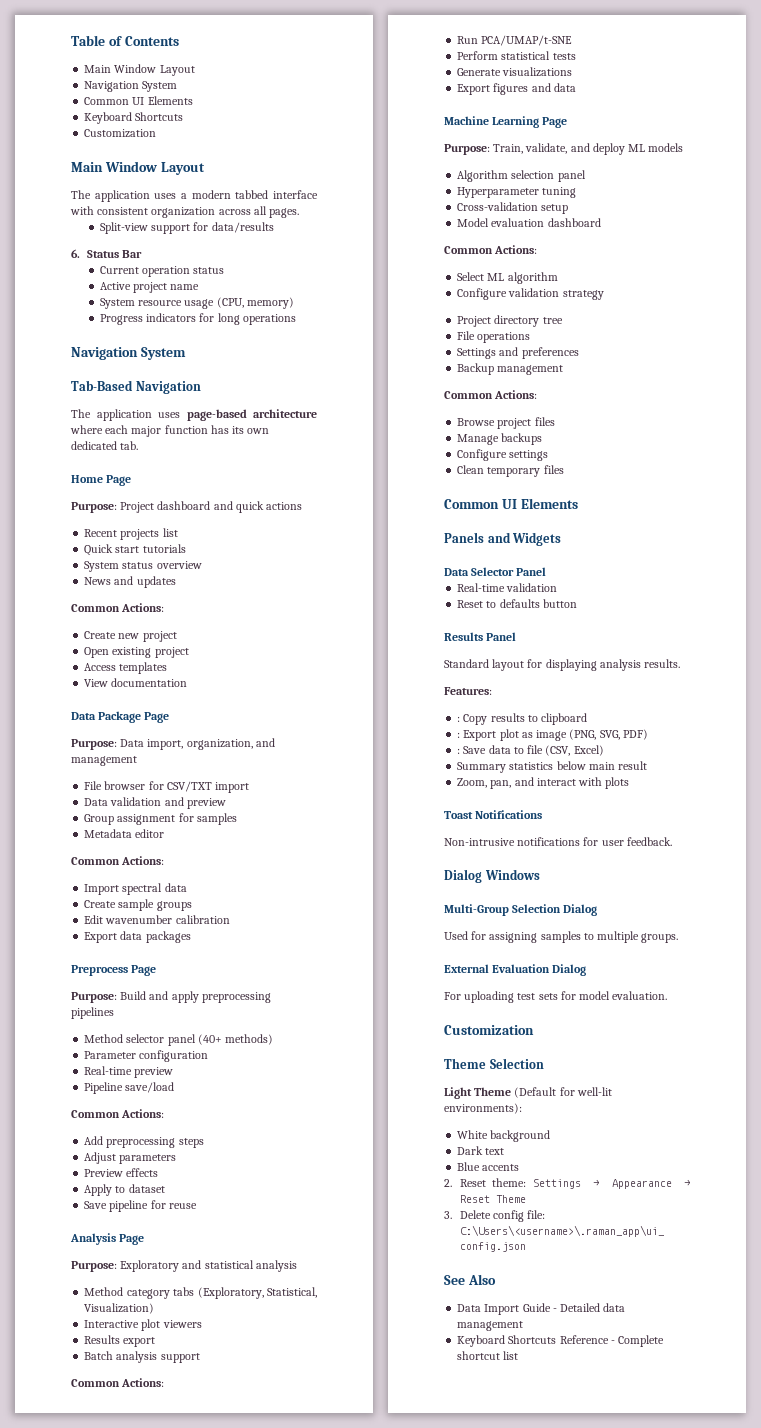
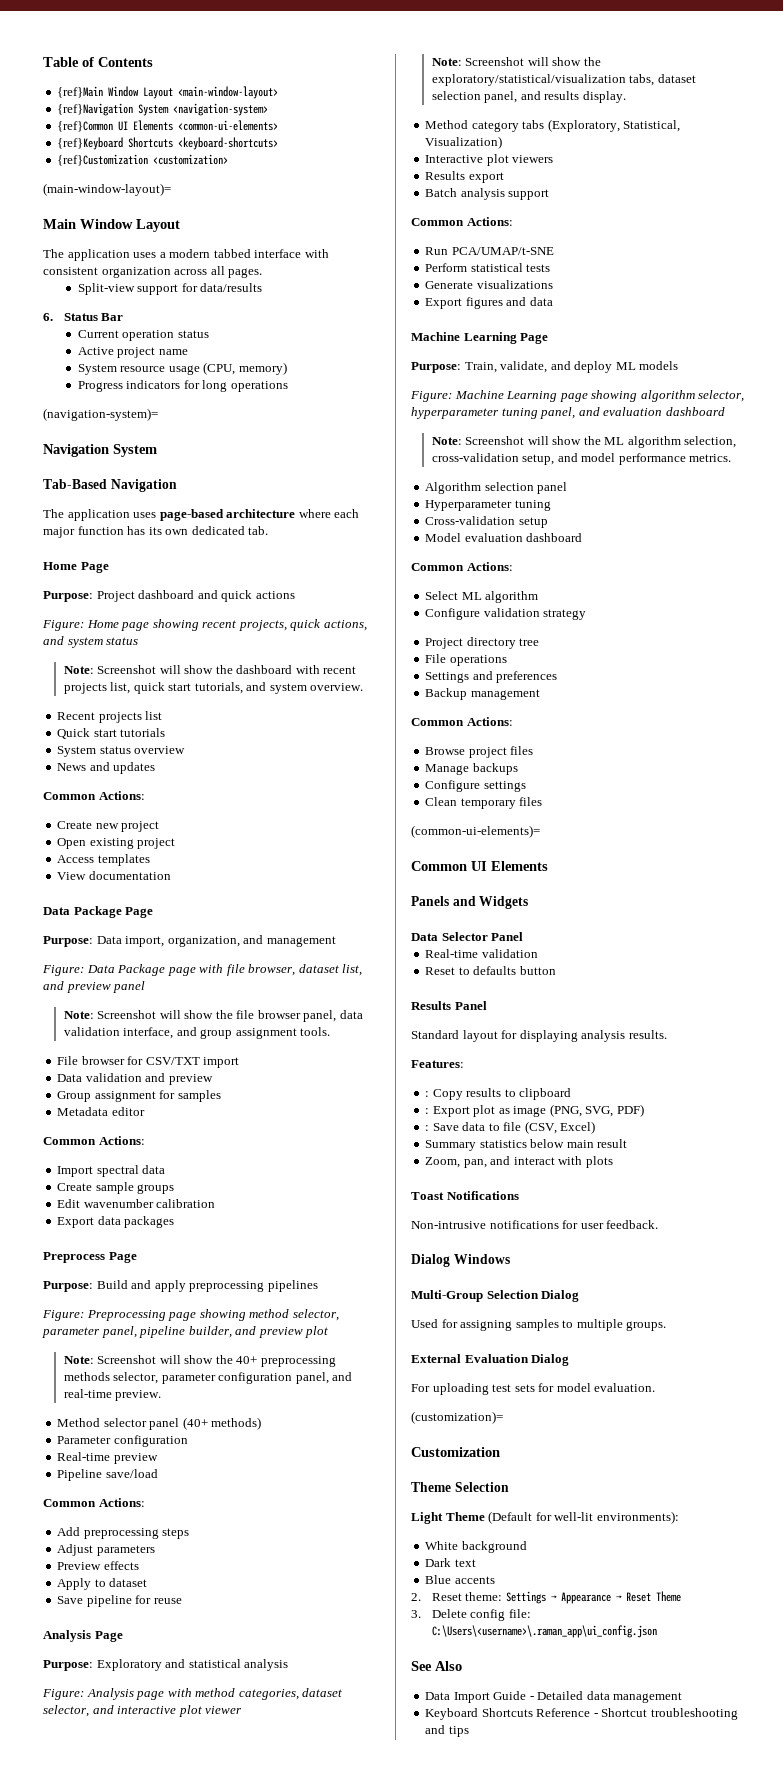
  Table of Contents
- Main Window Layout
- Navigation System
- Common UI Elements
- Keyboard Shortcuts
- Customization
+ {ref}Main Window Layout <main-window-layout>
+ {ref}Navigation System <navigation-system>
+ {ref}Common UI Elements <common-ui-elements>
+ {ref}Keyboard Shortcuts <keyboard-shortcuts>
+ {ref}Customization <customization>
+ (main-window-layout)=
+ (navigation-system)=
+ Figure: Home page showing recent projects, quick actions, and system status
+ Note: Screenshot will show the dashboard with recent projects list, quick start tutorials, and system overview.
+ Figure: Data Package page with file browser, dataset list, and preview panel
+ Note: Screenshot will show the file browser panel, data validation interface, and group assignment tools.
+ Figure: Preprocessing page showing method selector, parameter panel, pipeline builder, and preview plot
+ Note: Screenshot will show the 40+ preprocessing methods selector, parameter configuration panel, and real-time preview.
+ Figure: Analysis page with method categories, dataset selector, and interactive plot viewer
+ Note: Screenshot will show the exploratory/statistical/visualization tabs, dataset selection panel, and results display.
+ Figure: Machine Learning page showing algorithm selector, hyperparameter tuning panel, and evaluation dashboard
+ Note: Screenshot will show the ML algorithm selection, cross-validation setup, and model performance metrics.
+ (common-ui-elements)=
+ (customization)=
- Keyboard Shortcuts Reference - Complete shortcut list
+ Keyboard Shortcuts Reference - Shortcut troubleshooting and tips

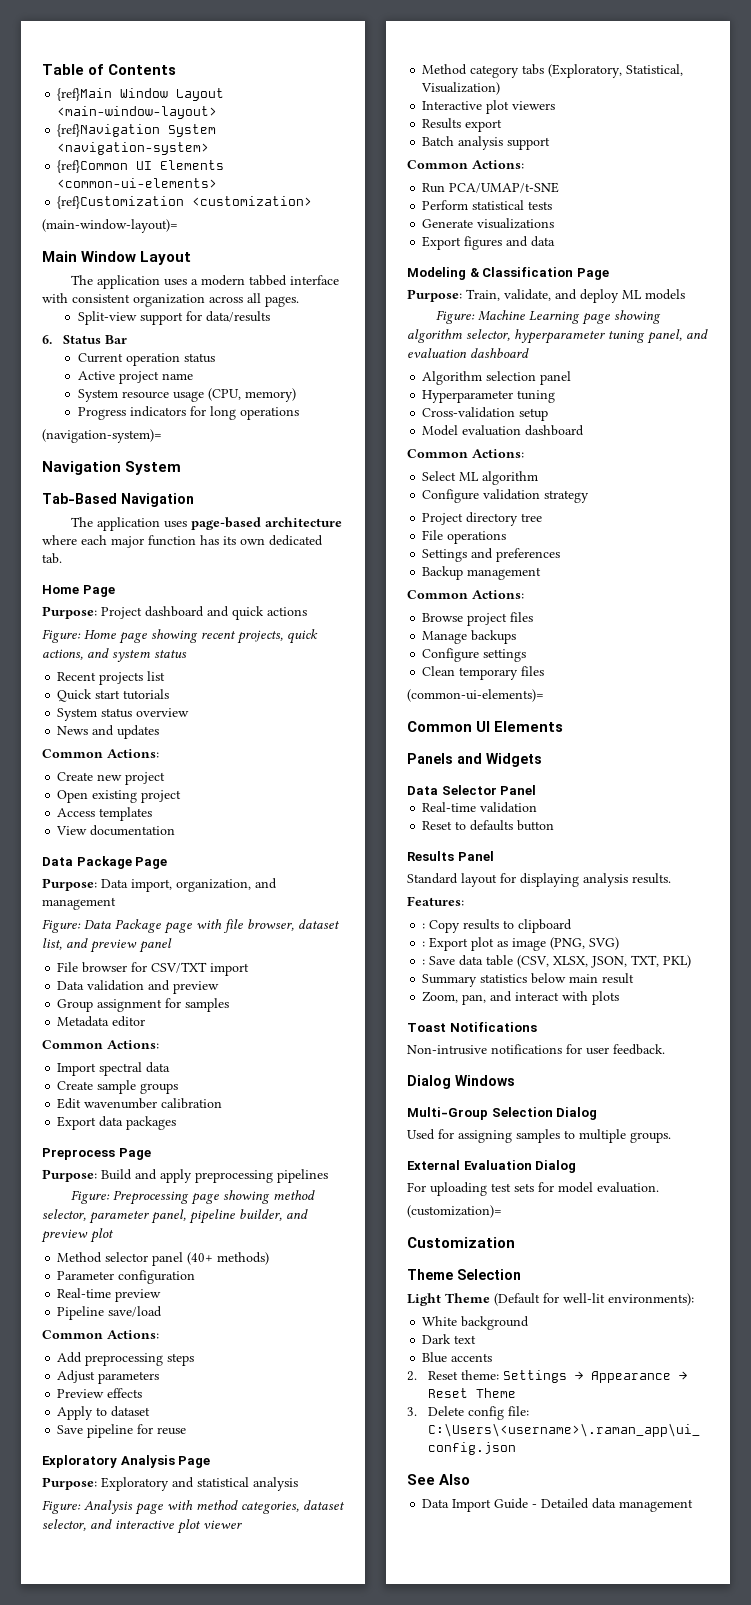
- {ref}Keyboard Shortcuts <keyboard-shortcuts>
- Note: Screenshot will show the dashboard with recent projects list, quick start tutorials, and system overview.
- Note: Screenshot will show the file browser panel, data validation interface, and group assignment tools.
- Note: Screenshot will show the 40+ preprocessing methods selector, parameter configuration panel, and real-time preview.
- Analysis Page
+ Exploratory Analysis Page
- Note: Screenshot will show the exploratory/statistical/visualization tabs, dataset selection panel, and results display.
- Machine Learning Page
+ Modeling & Classification Page
- Note: Screenshot will show the ML algorithm selection, cross-validation setup, and model performance metrics.
- : Export plot as image (PNG, SVG, PDF)
+ : Export plot as image (PNG, SVG)
- : Save data to file (CSV, Excel)
+ : Save data table (CSV, XLSX, JSON, TXT, PKL)
- Keyboard Shortcuts Reference - Shortcut troubleshooting and tips

